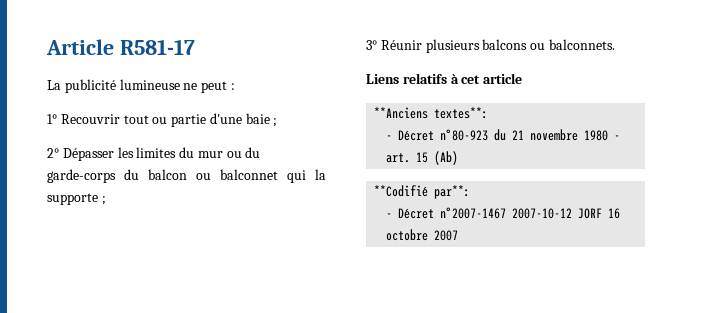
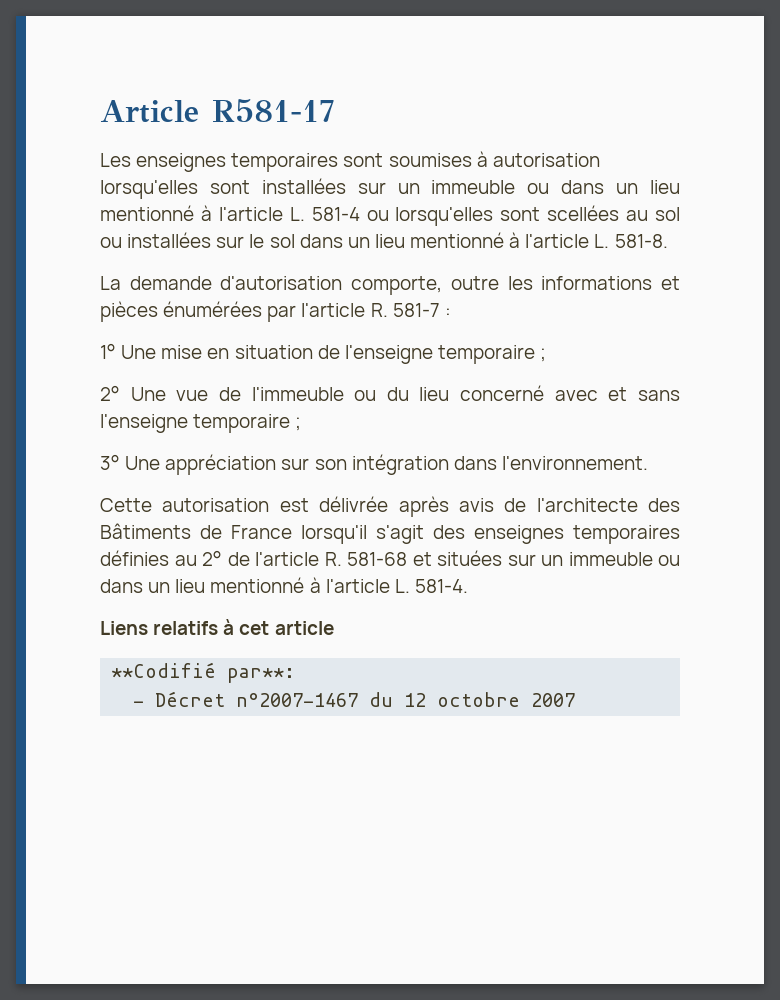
- La publicité lumineuse ne peut :
- 1° Recouvrir tout ou partie d'une baie ;
- 2° Dépasser les limites du mur ou du garde-corps du balcon ou balconnet qui la supporte ;
- 3° Réunir plusieurs balcons ou balconnets.
+ Les enseignes temporaires sont soumises à autorisation lorsqu'elles sont installées sur un immeuble ou dans un lieu mentionné à l'article L. 581-4 ou lorsqu'elles sont scellées au sol ou installées sur le sol dans un lieu mentionné à l'article L. 581-8.
+ La demande d'autorisation comporte, outre les informations et pièces énumérées par l'article R. 581-7 :
+ 1° Une mise en situation de l'enseigne temporaire ;
+ 2° Une vue de l'immeuble ou du lieu concerné avec et sans l'enseigne temporaire ;
+ 3° Une appréciation sur son intégration dans l'environnement.
+ Cette autorisation est délivrée après avis de l'architecte des Bâtiments de France lorsqu'il s'agit des enseignes temporaires définies au 2° de l'article R. 581-68 et situées sur un immeuble ou dans un lieu mentionné à l'article L. 581-4.
- **Anciens textes**:
- - Décret n°80-923 du 21 novembre 1980 - art. 15 (Ab)
- - Décret n°2007-1467 2007-10-12 JORF 16 octobre 2007
+ - Décret n°2007-1467 du 12 octobre 2007

